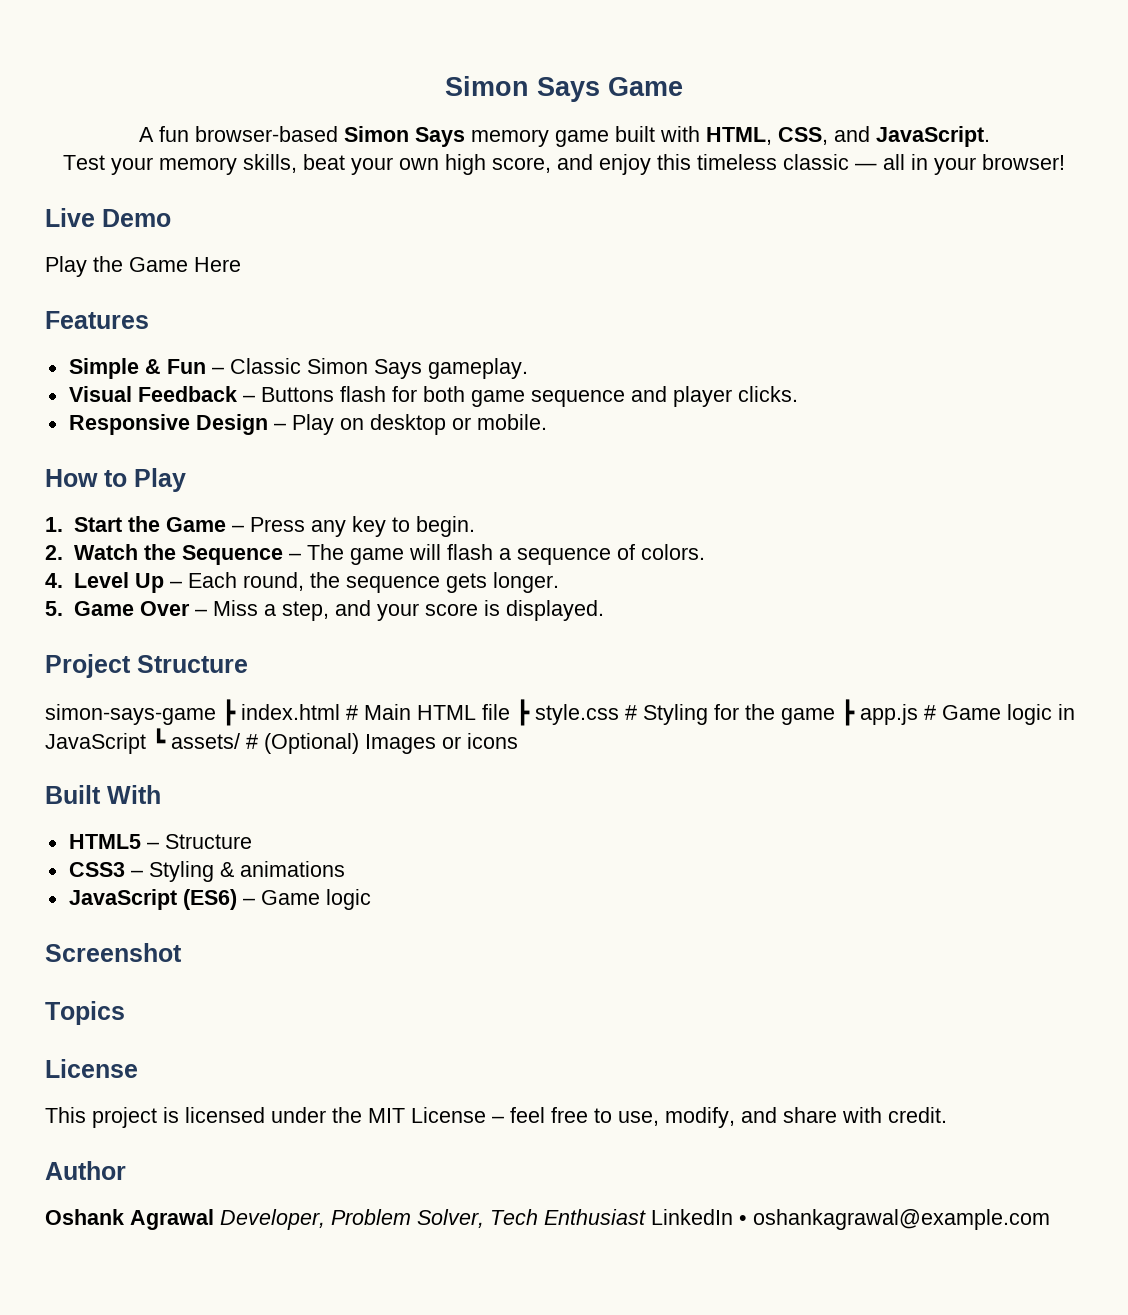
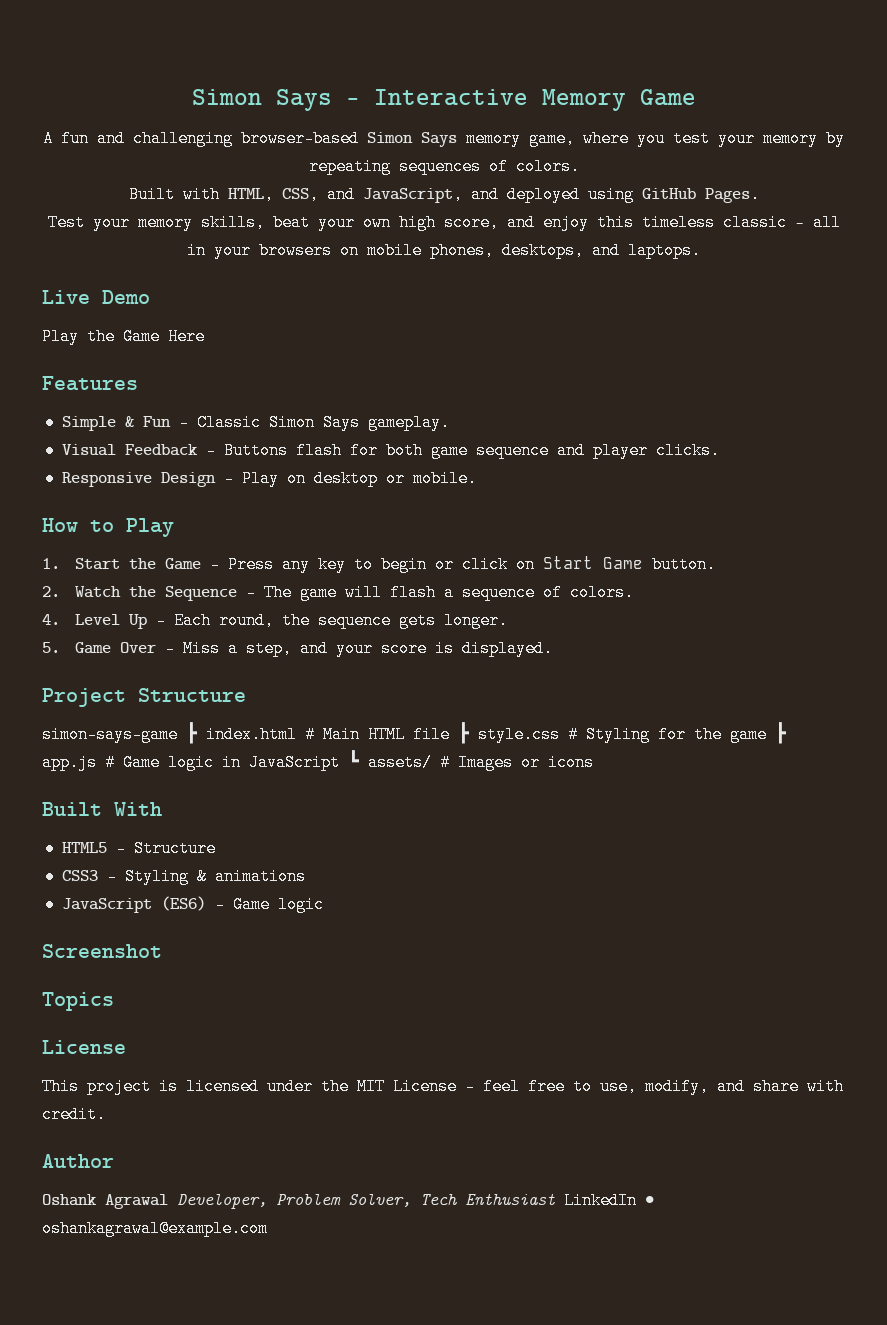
- Simon Says Game
+ Simon Says – Interactive Memory Game
- A fun browser-based Simon Says memory game built with HTML, CSS, and JavaScript.
+ A fun and challenging browser-based Simon Says memory game, where you test your memory by repeating sequences of colors.
+ Built with HTML, CSS, and JavaScript, and deployed using GitHub Pages.
- Test your memory skills, beat your own high score, and enjoy this timeless classic — all in your browser!
+ Test your memory skills, beat your own high score, and enjoy this timeless classic — all in your browsers on mobile phones, desktops, and laptops.
- 1. Start the Game – Press any key to begin.
+ 1. Start the Game – Press any key to begin or click on Start Game button.
- simon-says-game ┣ index.html # Main HTML file ┣ style.css # Styling for the game ┣ app.js # Game logic in JavaScript ┗ assets/ # (Optional) Images or icons
+ simon-says-game ┣ index.html # Main HTML file ┣ style.css # Styling for the game ┣ app.js # Game logic in JavaScript ┗ assets/ # Images or icons

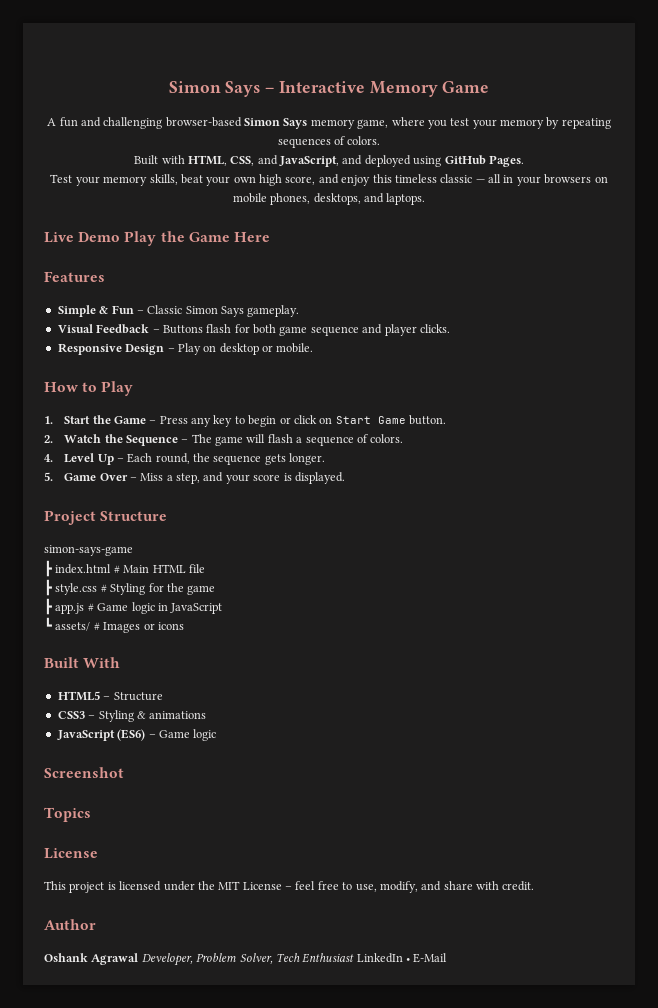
- Live Demo
- Play the Game Here
+ Live Demo Play the Game Here
- simon-says-game ┣ index.html # Main HTML file ┣ style.css # Styling for the game ┣ app.js # Game logic in JavaScript ┗ assets/ # Images or icons
+ simon-says-game
+ ┣ index.html # Main HTML file
+ ┣ style.css # Styling for the game
+ ┣ app.js # Game logic in JavaScript
+ ┗ assets/ # Images or icons
- Oshank Agrawal Developer, Problem Solver, Tech Enthusiast LinkedIn • oshankagrawal@example.com
+ Oshank Agrawal Developer, Problem Solver, Tech Enthusiast LinkedIn • E-Mail

